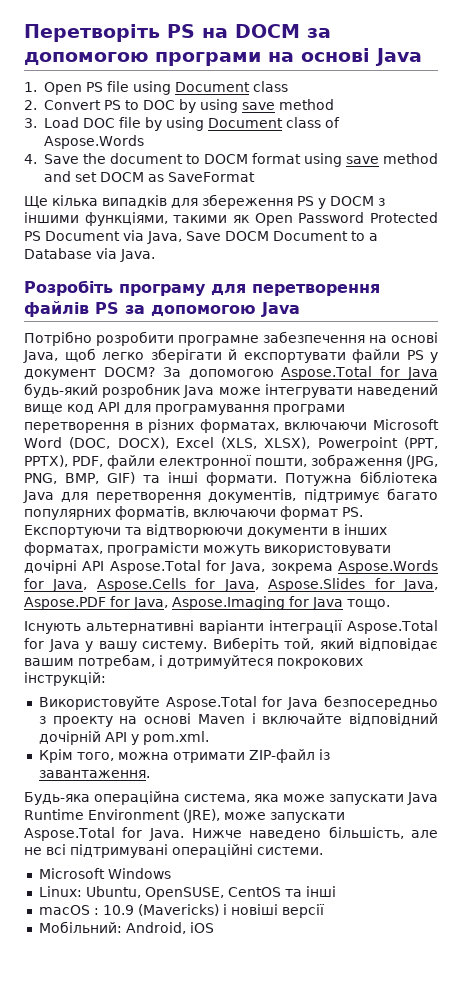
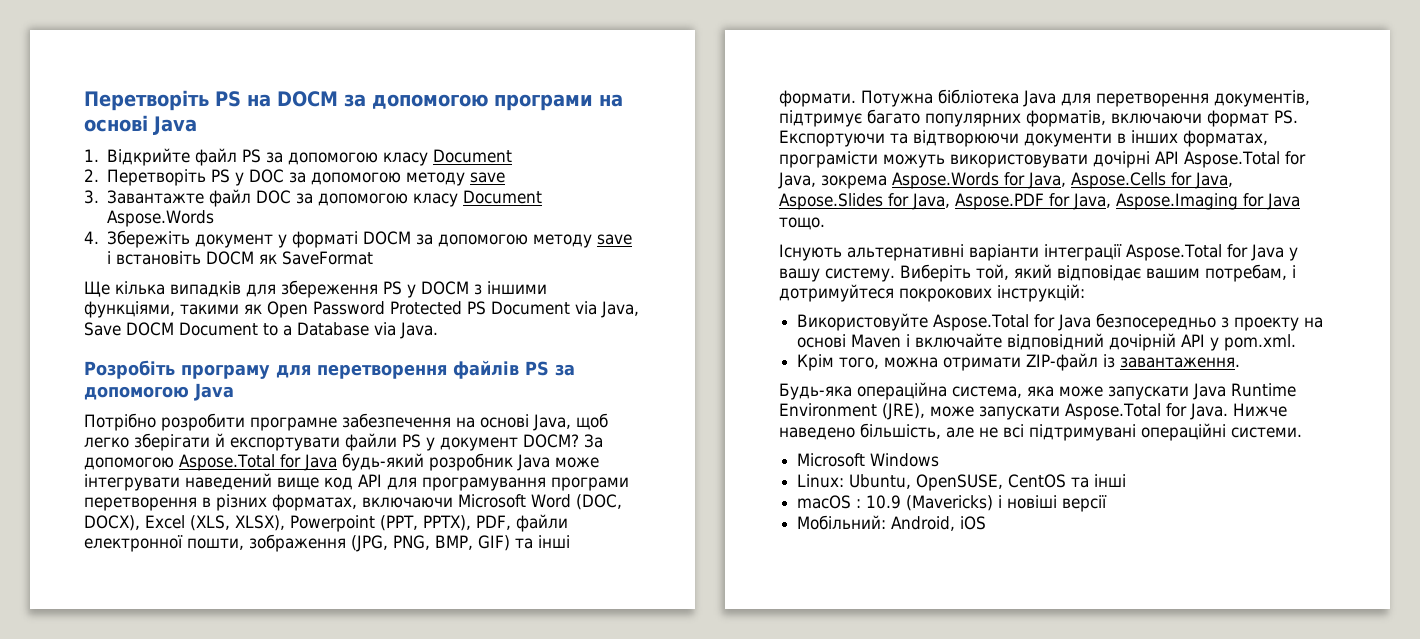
- 1. Open PS file using Document class
+ 1. Відкрийте файл PS за допомогою класу Document
- 2. Convert PS to DOC by using save method
+ 2. Перетворіть PS у DOC за допомогою методу save
- 3. Load DOC file by using Document class of Aspose.Words
- 4. Save the document to DOCM format using save method and set DOCM as SaveFormat
+ 3. Завантажте файл DOC за допомогою класу Document Aspose.Words
+ 4. Збережіть документ у форматі DOCM за допомогою методу save і встановіть DOCM як SaveFormat

